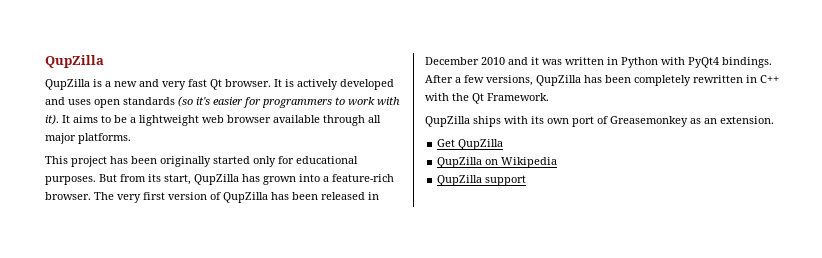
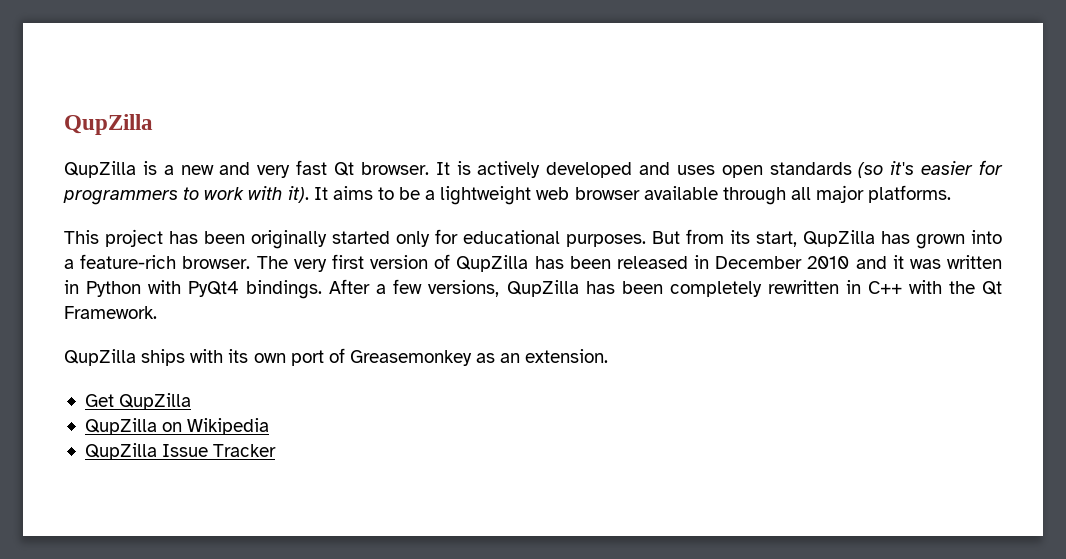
- QupZilla support
+ QupZilla Issue Tracker

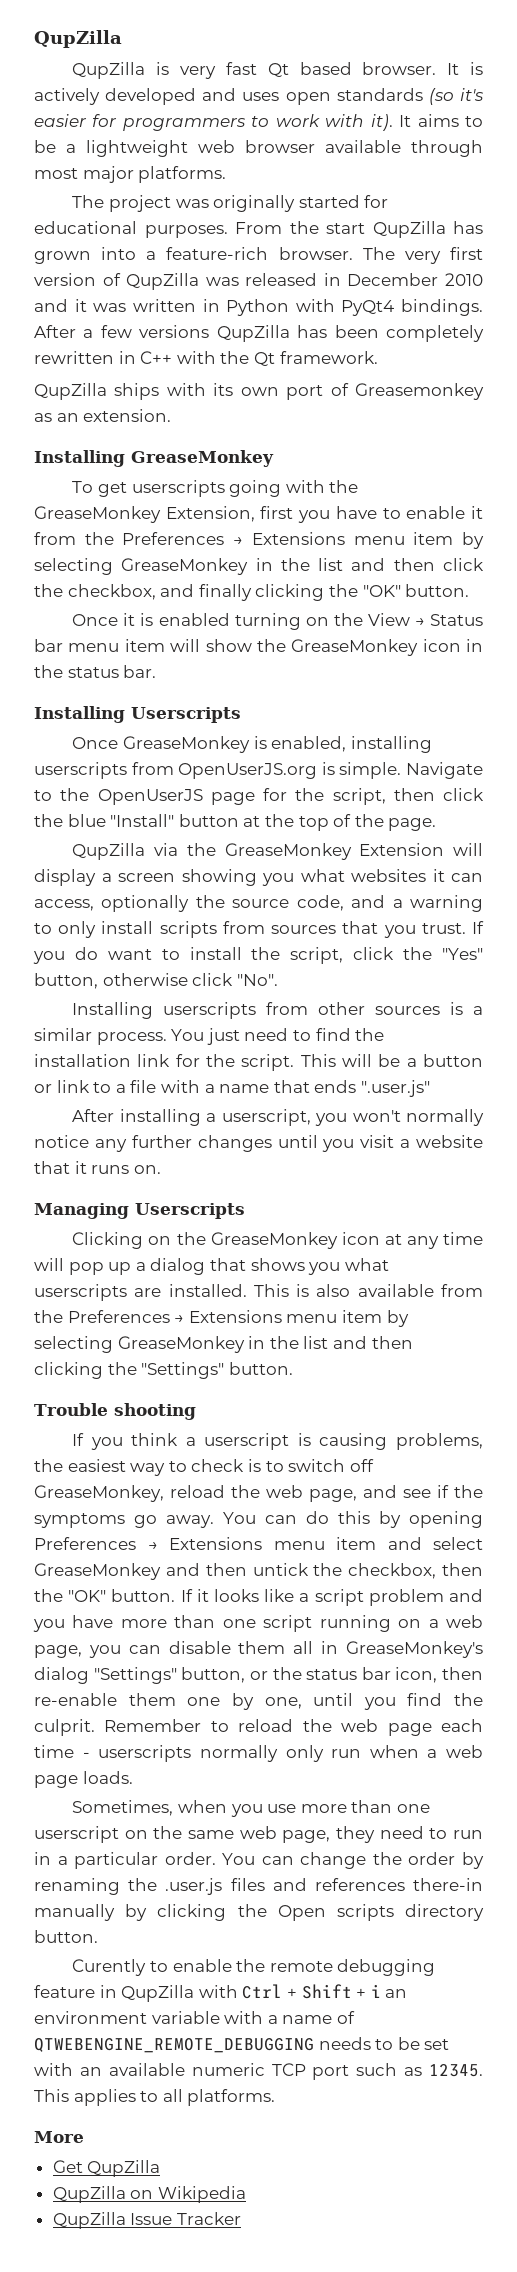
- QupZilla is a new and very fast Qt browser.
+ QupZilla is very fast Qt based browser.
- It aims to be a lightweight web browser available through all major platforms.
+ It aims to be a lightweight web browser available through most major platforms.
- This project has been originally started only for educational purposes.
+ The project was originally started for educational purposes.
- But from its start, QupZilla has grown into a feature-rich browser.
+ From the start QupZilla has grown into a feature-rich browser.
- The very first version of QupZilla has been released in December 2010 and it was written in Python with PyQt4 bindings.
+ The very first version of QupZilla was released in December 2010 and it was written in Python with PyQt4 bindings.
- After a few versions, QupZilla has been completely rewritten in C++ with the Qt Framework.
+ After a few versions QupZilla has been completely rewritten in C++ with the Qt framework.
+ Installing GreaseMonkey
+ To get userscripts going with the GreaseMonkey Extension, first you have to enable it from the Preferences → Extensions menu item by selecting GreaseMonkey in the list and then click the checkbox, and finally clicking the "OK" button.
+ Once it is enabled turning on the View → Status bar menu item will show the GreaseMonkey icon in the status bar.
+ Installing Userscripts
+ Once GreaseMonkey is enabled, installing userscripts from OpenUserJS.org is simple. Navigate to the OpenUserJS page for the script, then click the blue "Install" button at the top of the page.
+ QupZilla via the GreaseMonkey Extension will display a screen showing you what websites it can access, optionally the source code, and a warning to only install scripts from sources that you trust. If you do want to install the script, click the "Yes" button, otherwise click "No".
+ Installing userscripts from other sources is a similar process. You just need to find the installation link for the script. This will be a button or link to a file with a name that ends ".user.js"
+ After installing a userscript, you won't normally notice any further changes until you visit a website that it runs on.
+ Managing Userscripts
+ Clicking on the GreaseMonkey icon at any time will pop up a dialog that shows you what userscripts are installed. This is also available from the Preferences → Extensions menu item by selecting GreaseMonkey in the list and then clicking the "Settings" button.
+ Trouble shooting
+ If you think a userscript is causing problems, the easiest way to check is to switch off GreaseMonkey, reload the web page, and see if the symptoms go away. You can do this by opening Preferences → Extensions menu item and select GreaseMonkey and then untick the checkbox, then the "OK" button. If it looks like a script problem and you have more than one script running on a web page, you can disable them all in GreaseMonkey's dialog "Settings" button, or the status bar icon, then re-enable them one by one, until you find the culprit. Remember to reload the web page each time - userscripts normally only run when a web page loads.
+ Sometimes, when you use more than one userscript on the same web page, they need to run in a particular order. You can change the order by renaming the .user.js files and references there-in manually by clicking the Open scripts directory button.
+ Curently to enable the remote debugging feature in QupZilla with Ctrl + Shift + i an environment variable with a name of QTWEBENGINE_REMOTE_DEBUGGING needs to be set with an available numeric TCP port such as 12345. This applies to all platforms.
+ More

